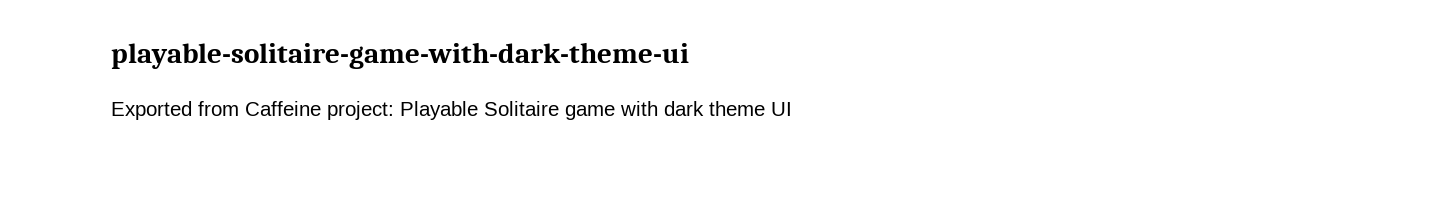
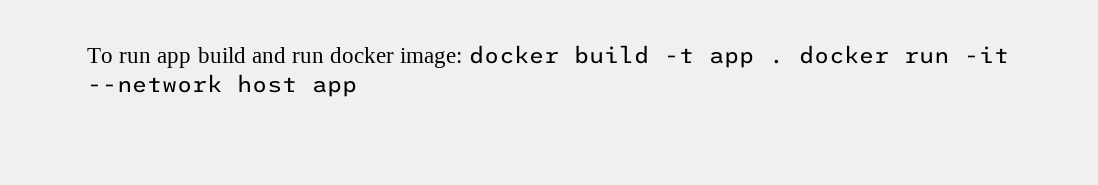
- playable-solitaire-game-with-dark-theme-ui
- Exported from Caffeine project: Playable Solitaire game with dark theme UI
+ To run app build and run docker image: docker build -t app . docker run -it --network host app

